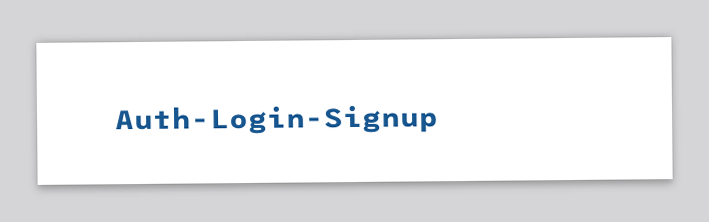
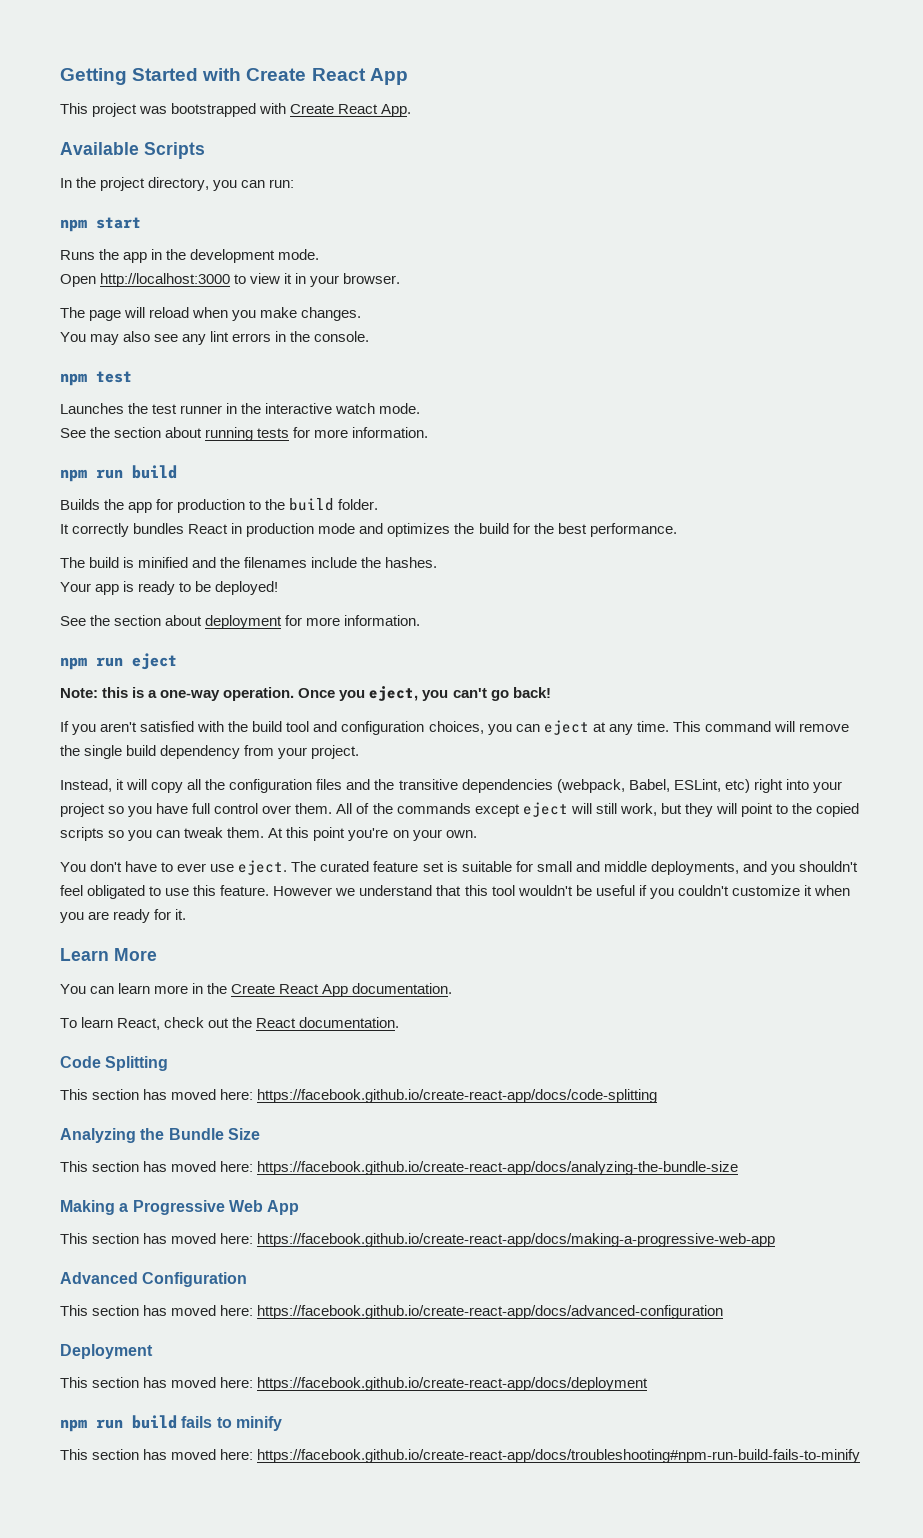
- Auth-Login-Signup
+ Getting Started with Create React App
+ This project was bootstrapped with Create React App.
+ Available Scripts
+ In the project directory, you can run:
+ npm start
+ Runs the app in the development mode.
+ Open http://localhost:3000 to view it in your browser.
+ The page will reload when you make changes.
+ You may also see any lint errors in the console.
+ npm test
+ Launches the test runner in the interactive watch mode.
+ See the section about running tests for more information.
+ npm run build
+ Builds the app for production to the build folder.
+ It correctly bundles React in production mode and optimizes the build for the best performance.
+ The build is minified and the filenames include the hashes.
+ Your app is ready to be deployed!
+ See the section about deployment for more information.
+ npm run eject
+ Note: this is a one-way operation. Once you eject, you can't go back!
+ If you aren't satisfied with the build tool and configuration choices, you can eject at any time. This command will remove the single build dependency from your project.
+ Instead, it will copy all the configuration files and the transitive dependencies (webpack, Babel, ESLint, etc) right into your project so you have full control over them. All of the commands except eject will still work, but they will point to the copied scripts so you can tweak them. At this point you're on your own.
+ You don't have to ever use eject. The curated feature set is suitable for small and middle deployments, and you shouldn't feel obligated to use this feature. However we understand that this tool wouldn't be useful if you couldn't customize it when you are ready for it.
+ Learn More
+ You can learn more in the Create React App documentation.
+ To learn React, check out the React documentation.
+ Code Splitting
+ This section has moved here: https://facebook.github.io/create-react-app/docs/code-splitting
+ Analyzing the Bundle Size
+ This section has moved here: https://facebook.github.io/create-react-app/docs/analyzing-the-bundle-size
+ Making a Progressive Web App
+ This section has moved here: https://facebook.github.io/create-react-app/docs/making-a-progressive-web-app
+ Advanced Configuration
+ This section has moved here: https://facebook.github.io/create-react-app/docs/advanced-configuration
+ Deployment
+ This section has moved here: https://facebook.github.io/create-react-app/docs/deployment
+ npm run build fails to minify
+ This section has moved here: https://facebook.github.io/create-react-app/docs/troubleshooting#npm-run-build-fails-to-minify

